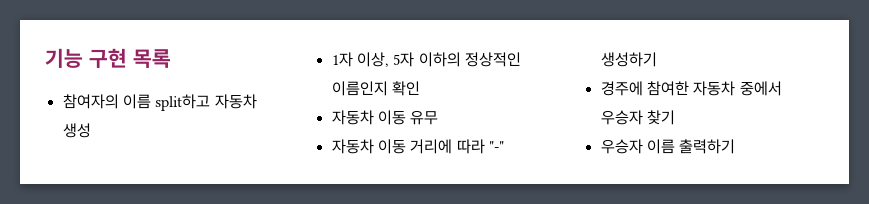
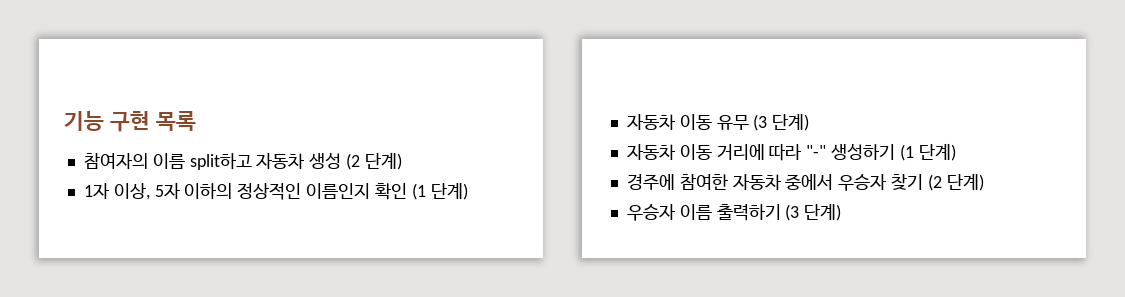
- 참여자의 이름 split하고 자동차 생성
+ 참여자의 이름 split하고 자동차 생성 (2 단계)
- 1자 이상, 5자 이하의 정상적인 이름인지 확인
+ 1자 이상, 5자 이하의 정상적인 이름인지 확인 (1 단계)
- 자동차 이동 유무
+ 자동차 이동 유무 (3 단계)
- 자동차 이동 거리에 따라 "-" 생성하기
+ 자동차 이동 거리에 따라 "-" 생성하기 (1 단계)
- 경주에 참여한 자동차 중에서 우승자 찾기
+ 경주에 참여한 자동차 중에서 우승자 찾기 (2 단계)
- 우승자 이름 출력하기
+ 우승자 이름 출력하기 (3 단계)

